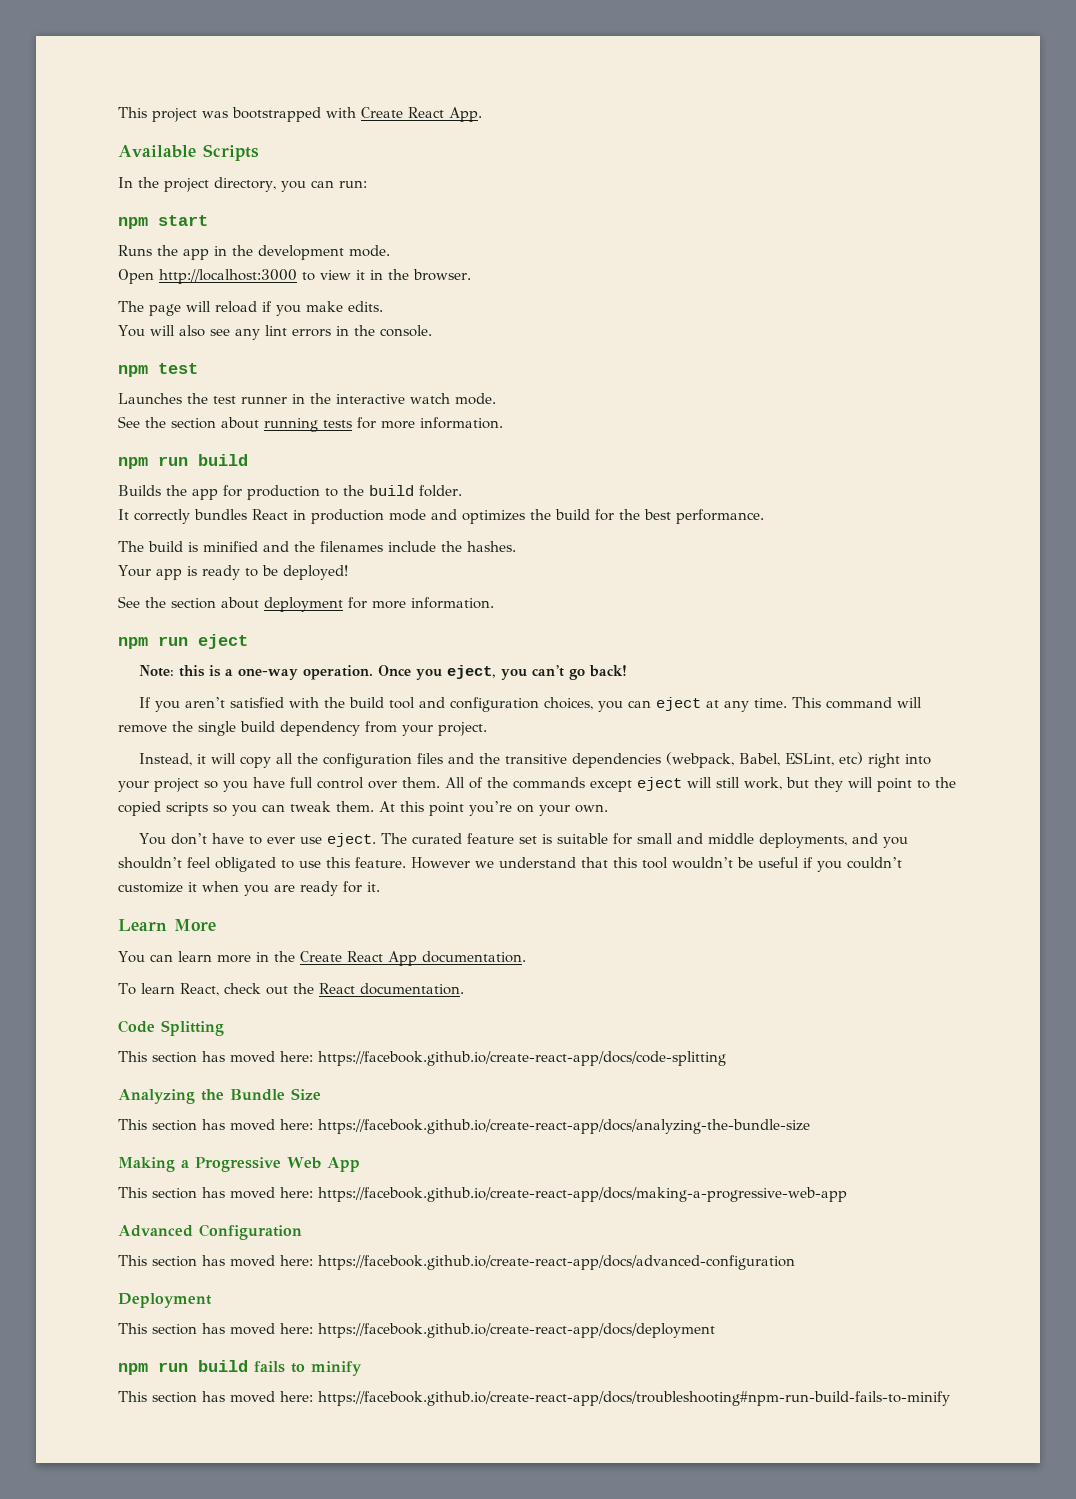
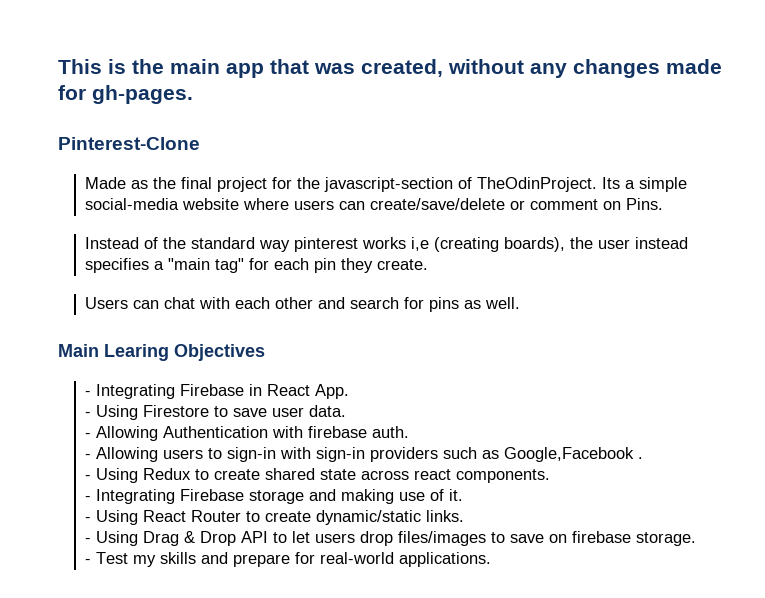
- This project was bootstrapped with Create React App.
- Available Scripts
- In the project directory, you can run:
- npm start
- Runs the app in the development mode.
- Open http://localhost:3000 to view it in the browser.
- The page will reload if you make edits.
- You will also see any lint errors in the console.
- npm test
- Launches the test runner in the interactive watch mode.
- See the section about running tests for more information.
- npm run build
- Builds the app for production to the build folder.
- It correctly bundles React in production mode and optimizes the build for the best performance.
- The build is minified and the filenames include the hashes.
- Your app is ready to be deployed!
- See the section about deployment for more information.
- npm run eject
- Note: this is a one-way operation. Once you eject, you can’t go back!
- If you aren’t satisfied with the build tool and configuration choices, you can eject at any time. This command will remove the single build dependency from your project.
- Instead, it will copy all the configuration files and the transitive dependencies (webpack, Babel, ESLint, etc) right into your project so you have full control over them. All of the commands except eject will still work, but they will point to the copied scripts so you can tweak them. At this point you’re on your own.
- You don’t have to ever use eject. The curated feature set is suitable for small and middle deployments, and you shouldn’t feel obligated to use this feature. However we understand that this tool wouldn’t be useful if you couldn’t customize it when you are ready for it.
- Learn More
- You can learn more in the Create React App documentation.
- To learn React, check out the React documentation.
- Code Splitting
- This section has moved here: https://facebook.github.io/create-react-app/docs/code-splitting
- Analyzing the Bundle Size
- This section has moved here: https://facebook.github.io/create-react-app/docs/analyzing-the-bundle-size
- Making a Progressive Web App
- This section has moved here: https://facebook.github.io/create-react-app/docs/making-a-progressive-web-app
- Advanced Configuration
- This section has moved here: https://facebook.github.io/create-react-app/docs/advanced-configuration
- Deployment
- This section has moved here: https://facebook.github.io/create-react-app/docs/deployment
- npm run build fails to minify
- This section has moved here: https://facebook.github.io/create-react-app/docs/troubleshooting#npm-run-build-fails-to-minify
+ This is the main app that was created, without any changes made for gh-pages.
+ Pinterest-Clone
+ Made as the final project for the javascript-section of TheOdinProject. Its a simple social-media website where users can create/save/delete or comment on Pins.
+ Instead of the standard way pinterest works i,e (creating boards), the user instead specifies a "main tag" for each pin they create.
+ Users can chat with each other and search for pins as well.
+ Main Learing Objectives
+ - Integrating Firebase in React App.
+ - Using Firestore to save user data.
+ - Allowing Authentication with firebase auth.
+ - Allowing users to sign-in with sign-in providers such as Google,Facebook .
+ - Using Redux to create shared state across react components.
+ - Integrating Firebase storage and making use of it.
+ - Using React Router to create dynamic/static links.
+ - Using Drag & Drop API to let users drop files/images to save on firebase storage.
+ - Test my skills and prepare for real-world applications.

